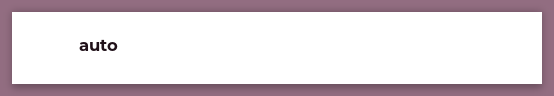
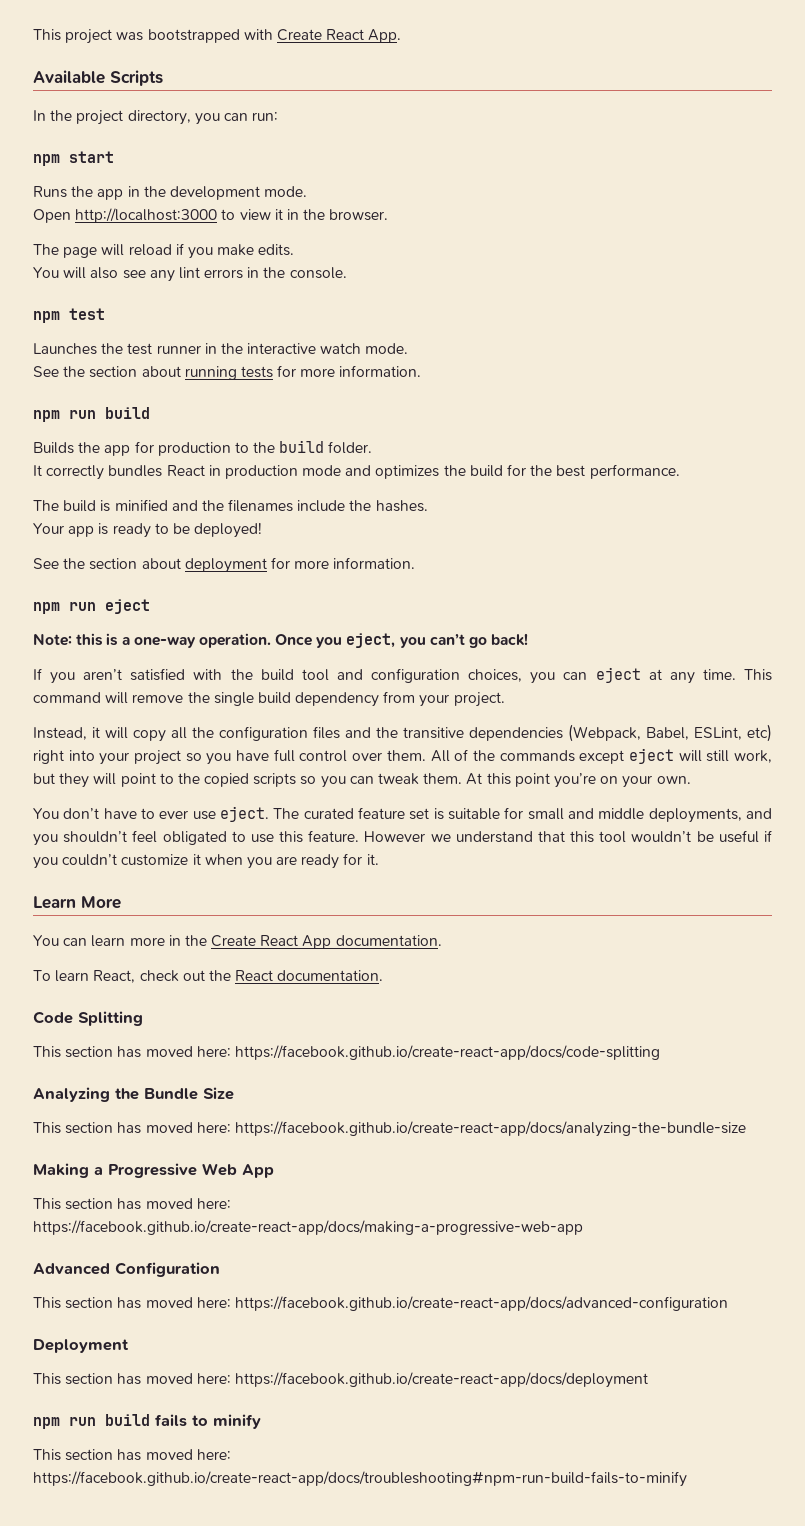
- auto
+ This project was bootstrapped with Create React App.
+ Available Scripts
+ In the project directory, you can run:
+ npm start
+ Runs the app in the development mode.
+ Open http://localhost:3000 to view it in the browser.
+ The page will reload if you make edits.
+ You will also see any lint errors in the console.
+ npm test
+ Launches the test runner in the interactive watch mode.
+ See the section about running tests for more information.
+ npm run build
+ Builds the app for production to the build folder.
+ It correctly bundles React in production mode and optimizes the build for the best performance.
+ The build is minified and the filenames include the hashes.
+ Your app is ready to be deployed!
+ See the section about deployment for more information.
+ npm run eject
+ Note: this is a one-way operation. Once you eject, you can’t go back!
+ If you aren’t satisfied with the build tool and configuration choices, you can eject at any time. This command will remove the single build dependency from your project.
+ Instead, it will copy all the configuration files and the transitive dependencies (Webpack, Babel, ESLint, etc) right into your project so you have full control over them. All of the commands except eject will still work, but they will point to the copied scripts so you can tweak them. At this point you’re on your own.
+ You don’t have to ever use eject. The curated feature set is suitable for small and middle deployments, and you shouldn’t feel obligated to use this feature. However we understand that this tool wouldn’t be useful if you couldn’t customize it when you are ready for it.
+ Learn More
+ You can learn more in the Create React App documentation.
+ To learn React, check out the React documentation.
+ Code Splitting
+ This section has moved here: https://facebook.github.io/create-react-app/docs/code-splitting
+ Analyzing the Bundle Size
+ This section has moved here: https://facebook.github.io/create-react-app/docs/analyzing-the-bundle-size
+ Making a Progressive Web App
+ This section has moved here: https://facebook.github.io/create-react-app/docs/making-a-progressive-web-app
+ Advanced Configuration
+ This section has moved here: https://facebook.github.io/create-react-app/docs/advanced-configuration
+ Deployment
+ This section has moved here: https://facebook.github.io/create-react-app/docs/deployment
+ npm run build fails to minify
+ This section has moved here: https://facebook.github.io/create-react-app/docs/troubleshooting#npm-run-build-fails-to-minify

